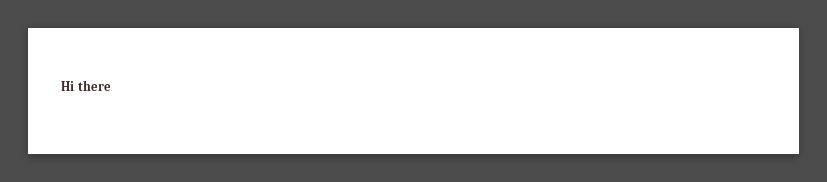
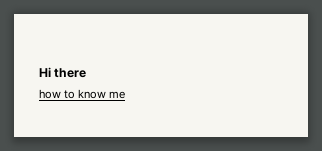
+ how to know me

